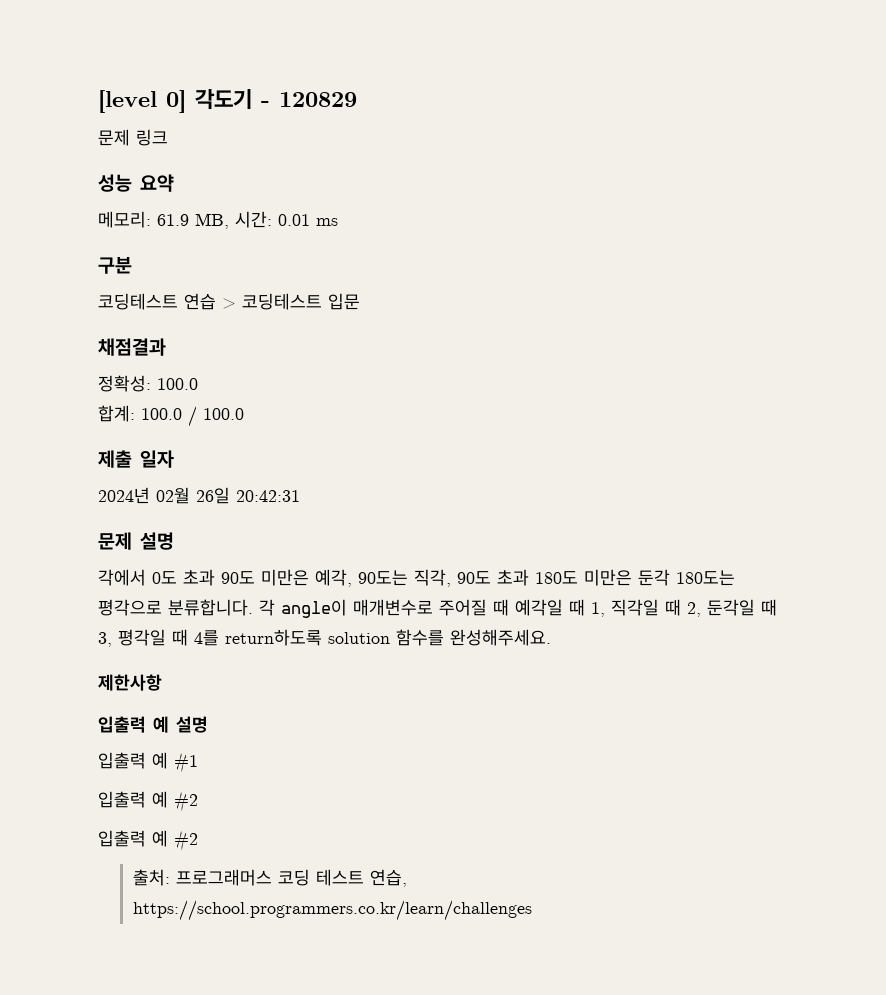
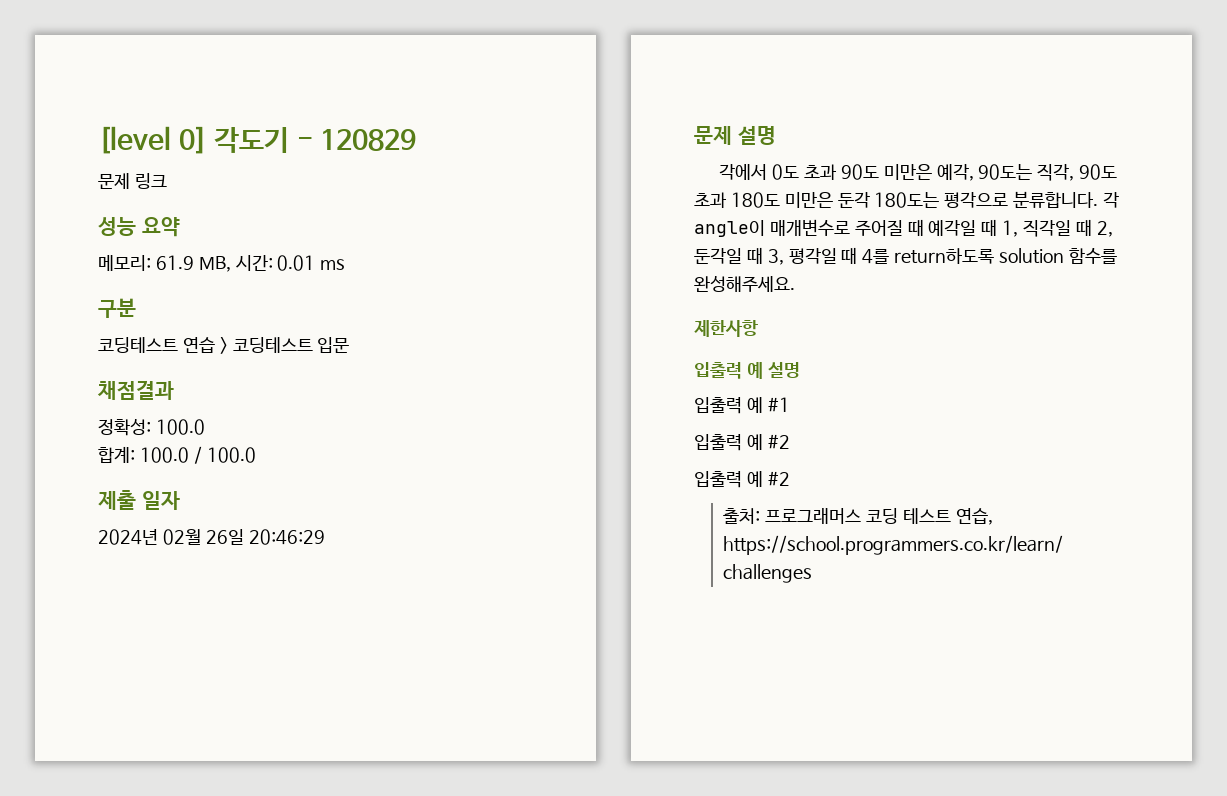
- 2024년 02월 26일 20:42:31
+ 2024년 02월 26일 20:46:29

